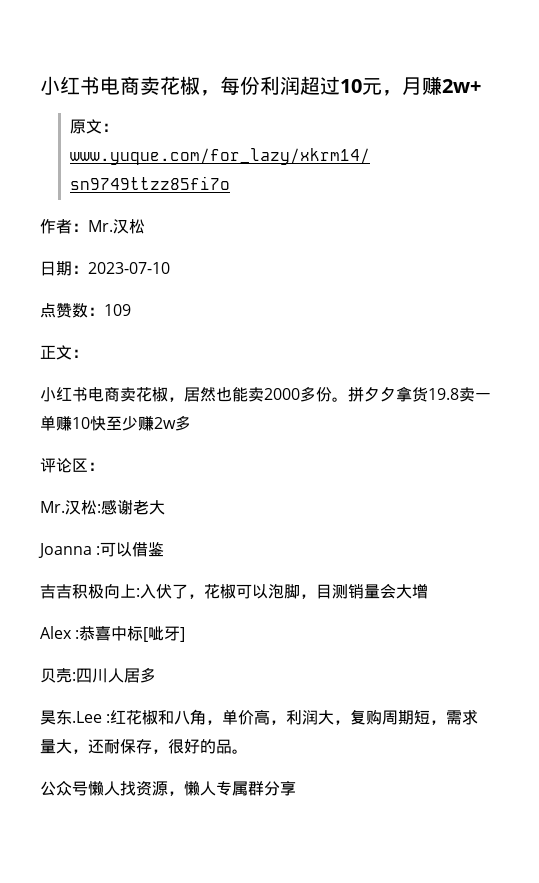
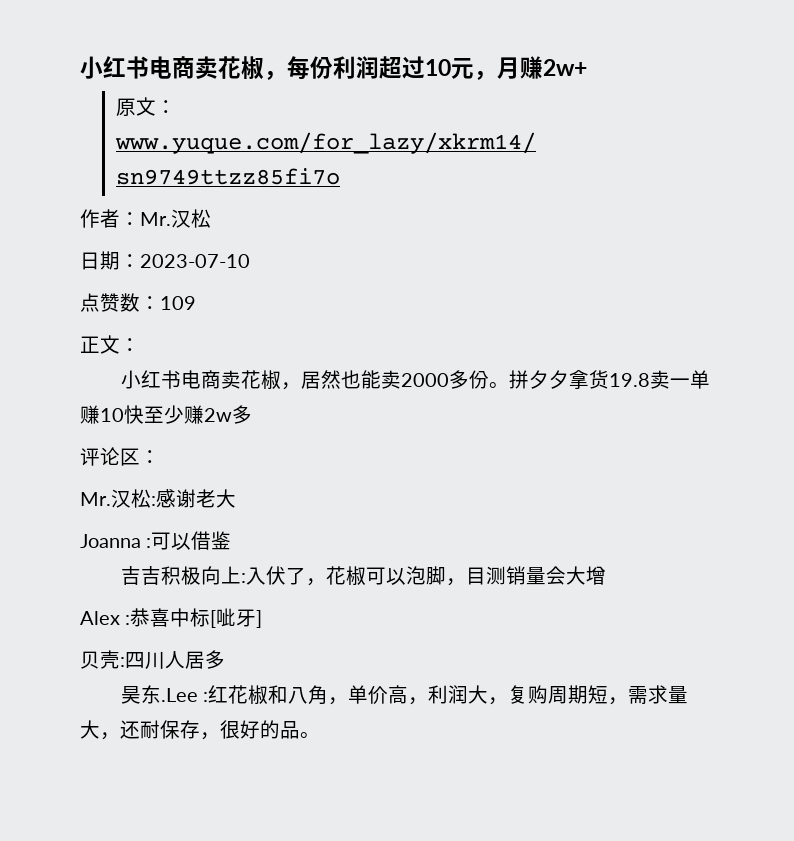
- 公众号懒人找资源，懒人专属群分享

